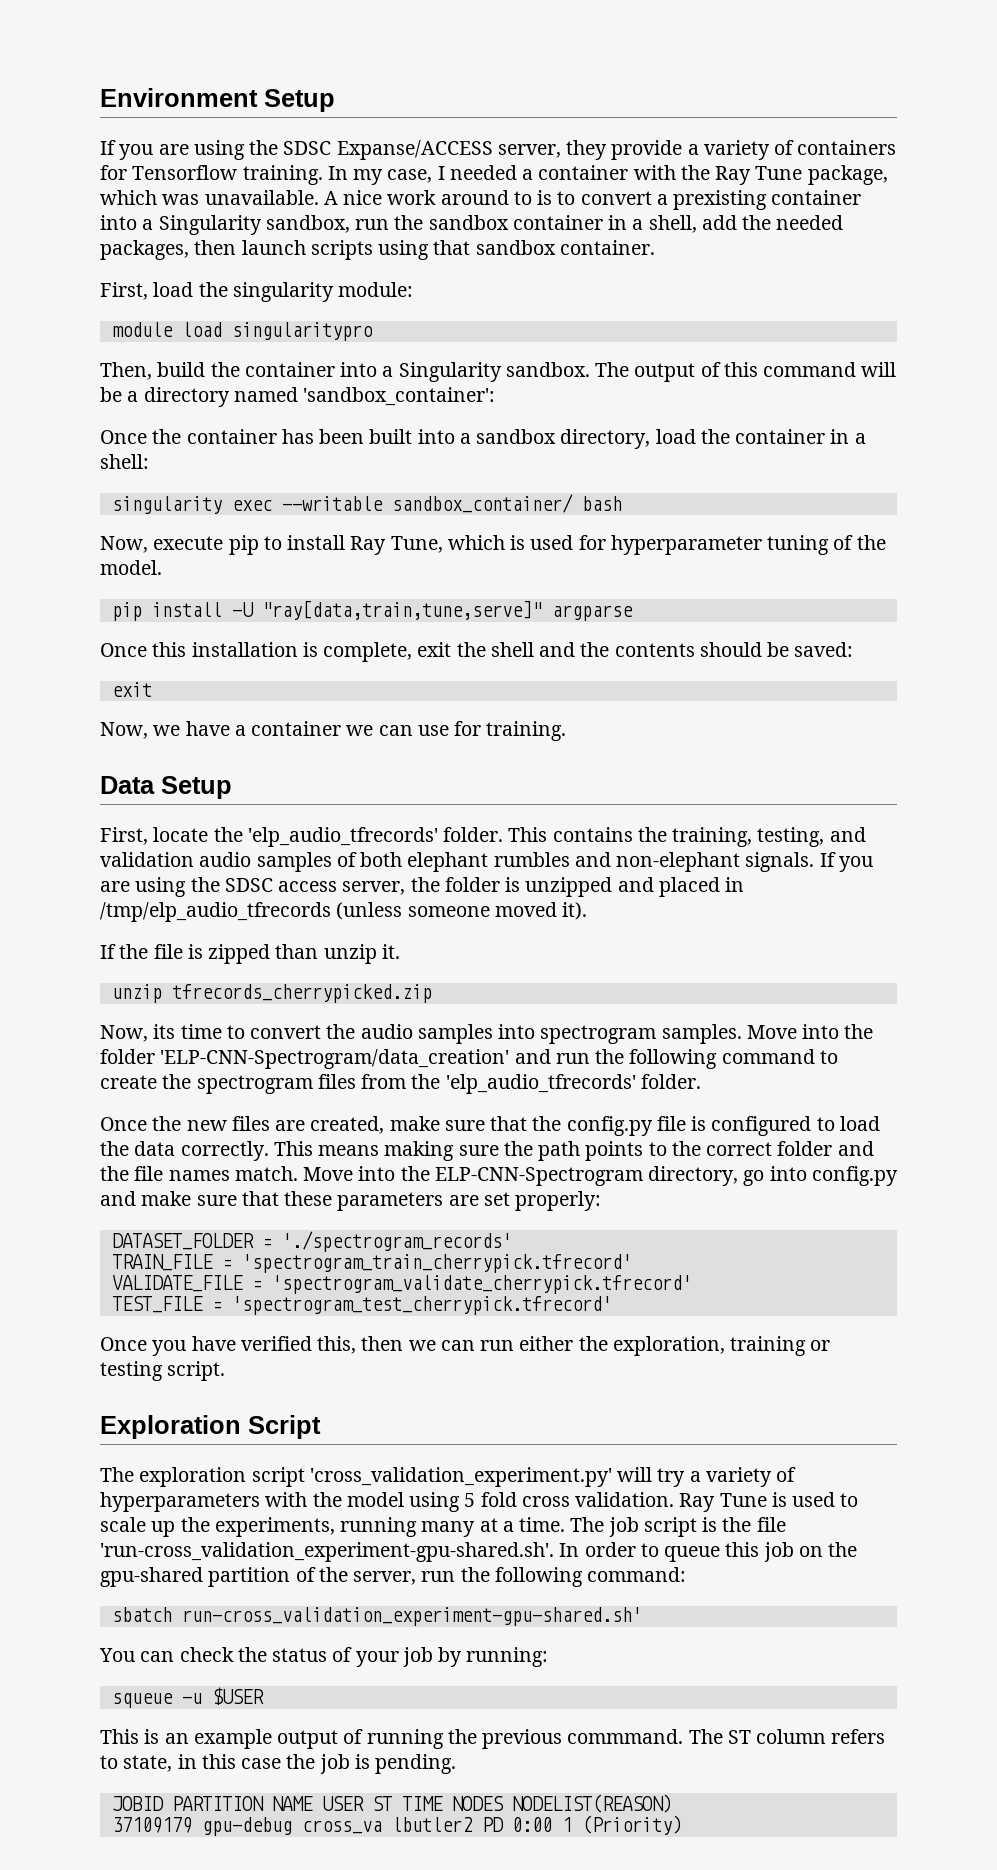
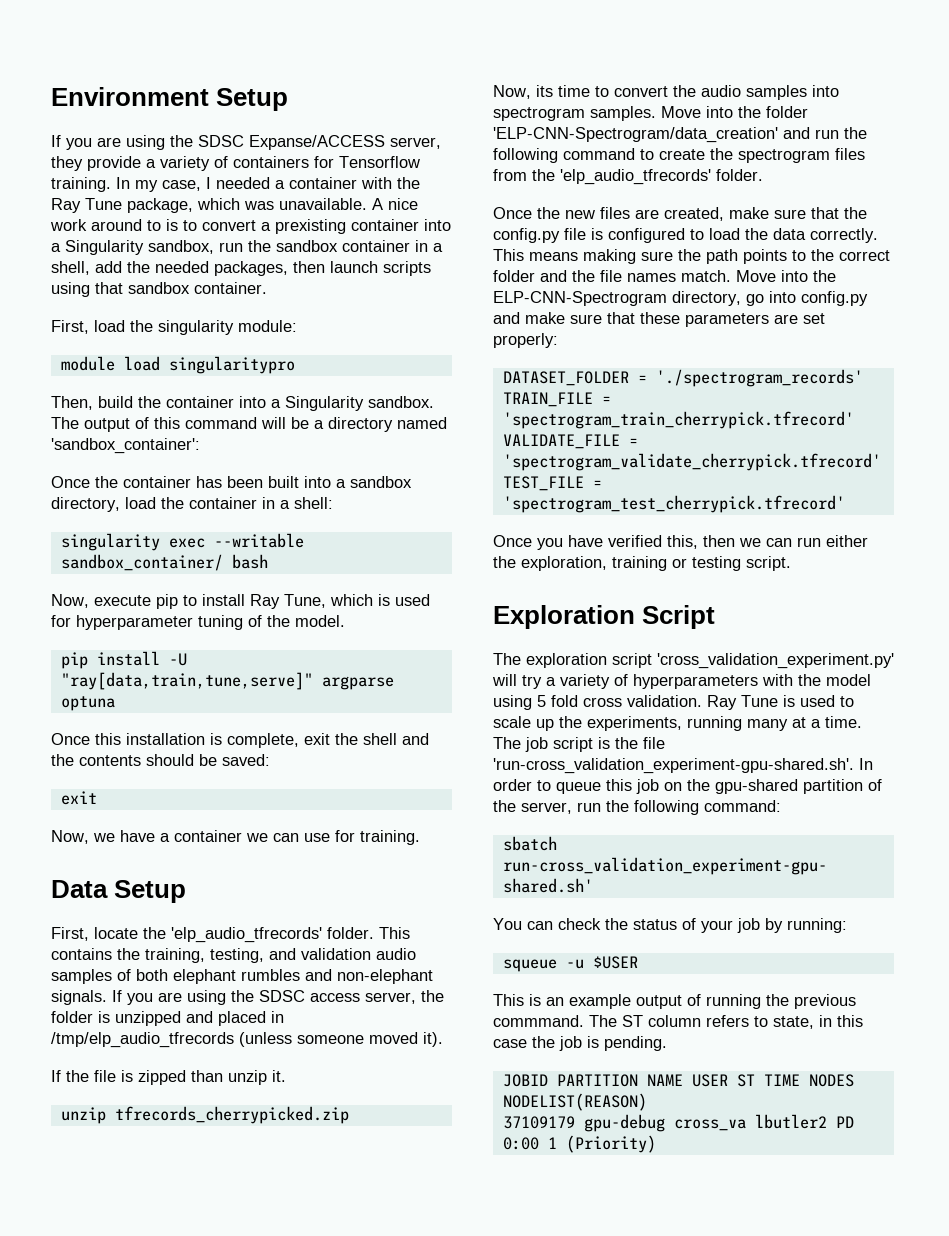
- pip install -U "ray[data,train,tune,serve]" argparse
+ pip install -U "ray[data,train,tune,serve]" argparse optuna

